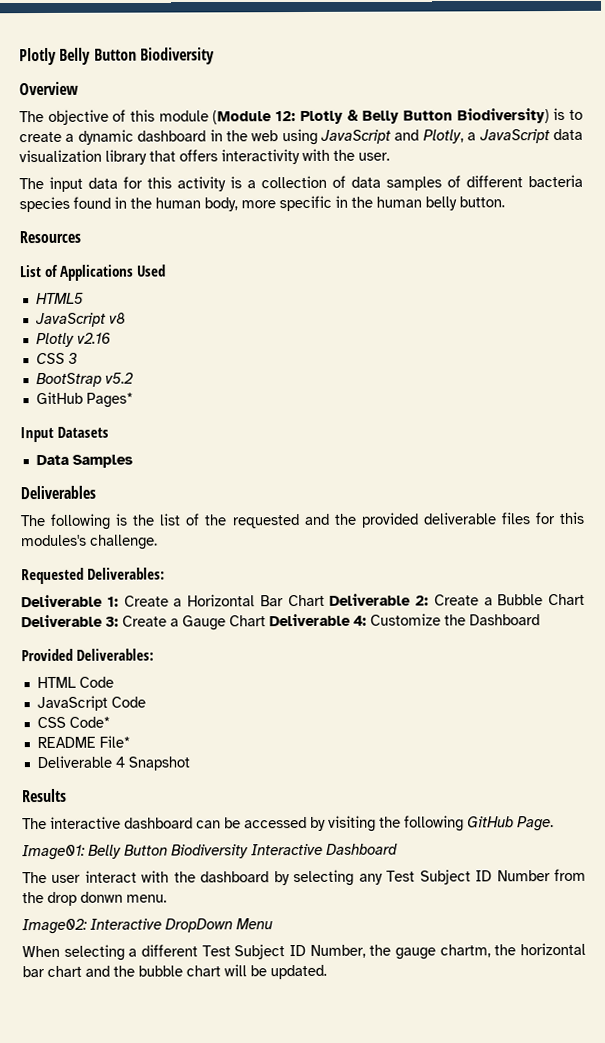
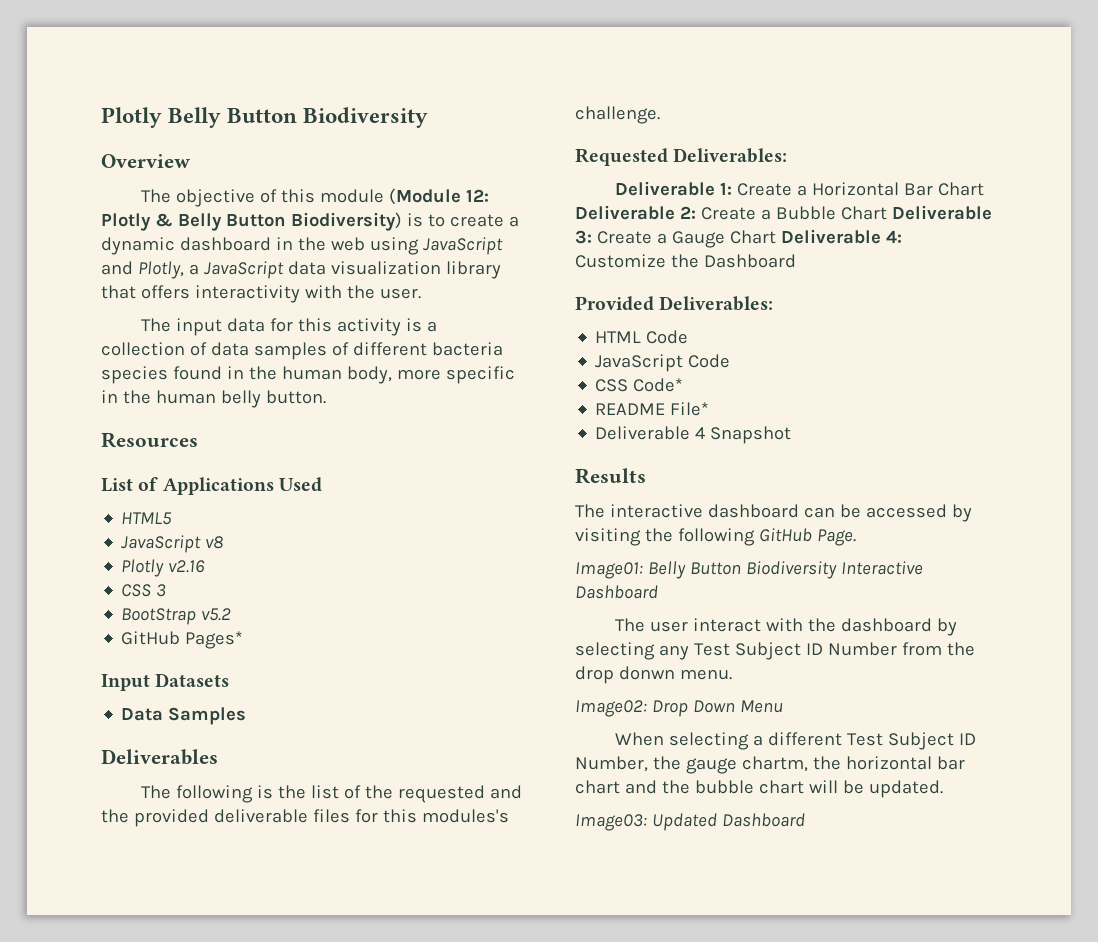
- Image02: Interactive DropDown Menu
+ Image02: Drop Down Menu
+ Image03: Updated Dashboard

